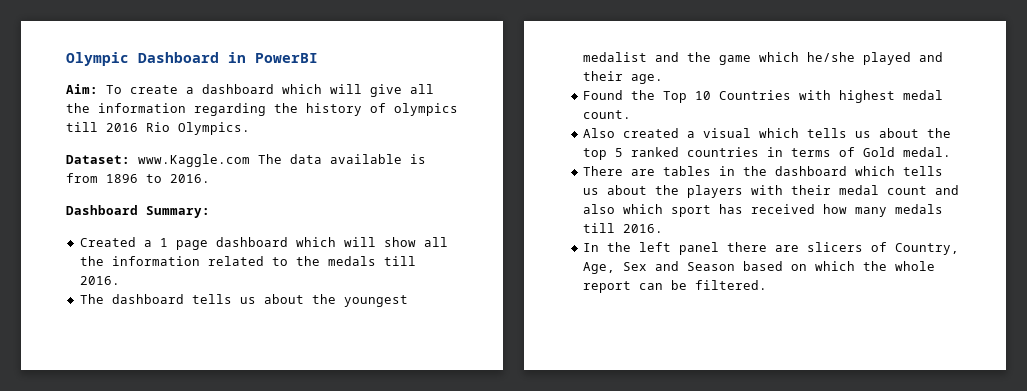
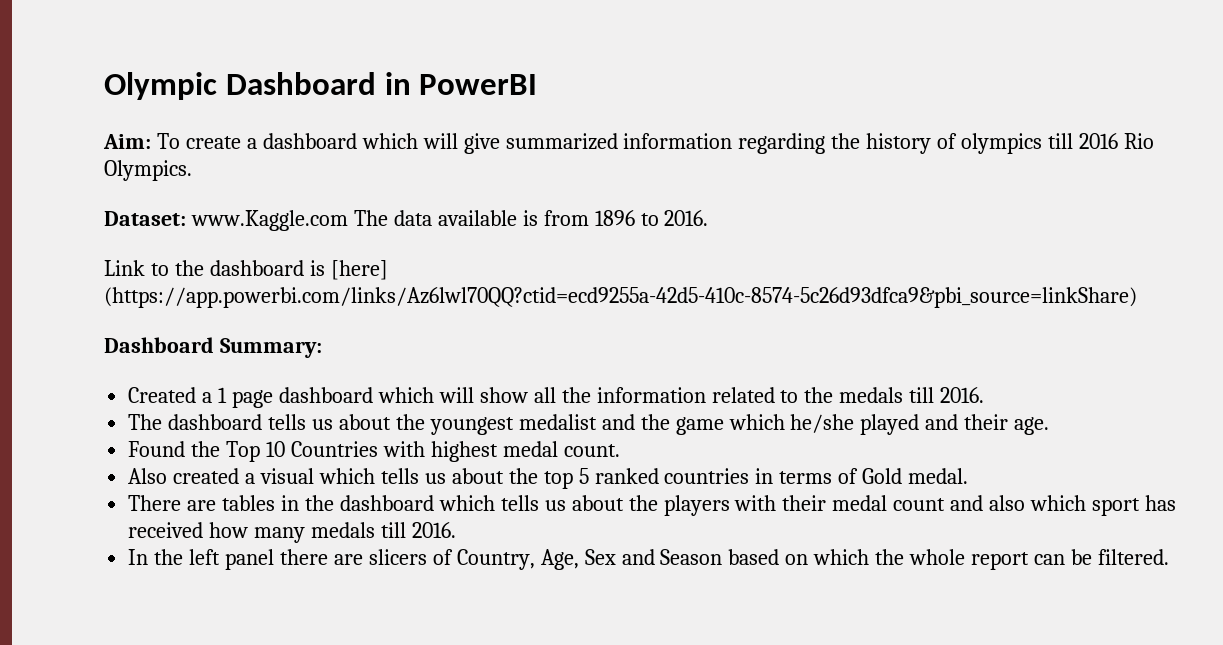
- Aim: To create a dashboard which will give all the information regarding the history of olympics till 2016 Rio Olympics.
+ Aim: To create a dashboard which will give summarized information regarding the history of olympics till 2016 Rio Olympics.
+ Link to the dashboard is [here] (https://app.powerbi.com/links/Az6lwl70QQ?ctid=ecd9255a-42d5-410c-8574-5c26d93dfca9&pbi_source=linkShare)

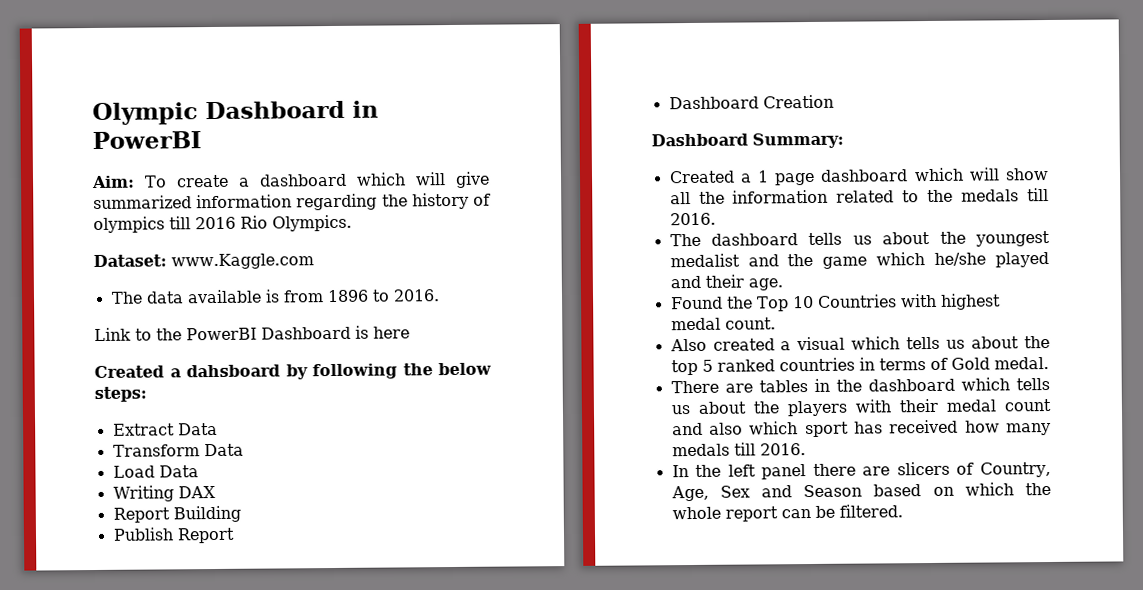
- Dataset: www.Kaggle.com The data available is from 1896 to 2016.
+ Dataset: www.Kaggle.com
+ The data available is from 1896 to 2016.
- Link to the dashboard is [here] (https://app.powerbi.com/links/Az6lwl70QQ?ctid=ecd9255a-42d5-410c-8574-5c26d93dfca9&pbi_source=linkShare)
+ Link to the PowerBI Dashboard is here
+ Created a dahsboard by following the below steps:
+ Extract Data
+ Transform Data
+ Load Data
+ Writing DAX
+ Report Building
+ Publish Report
+ Dashboard Creation

